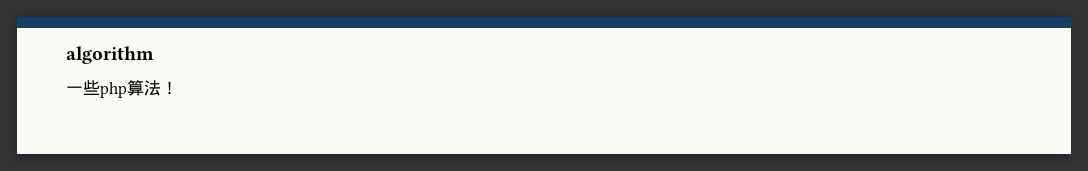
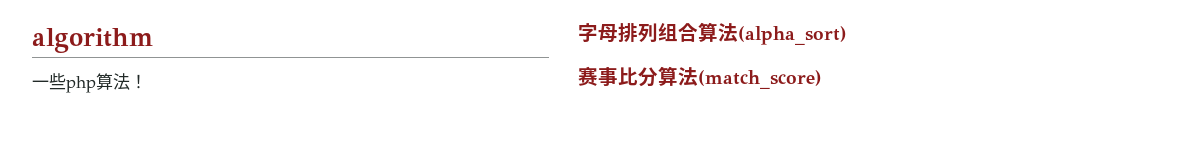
+ 字母排列组合算法(alpha_sort)
+ 赛事比分算法(match_score)

